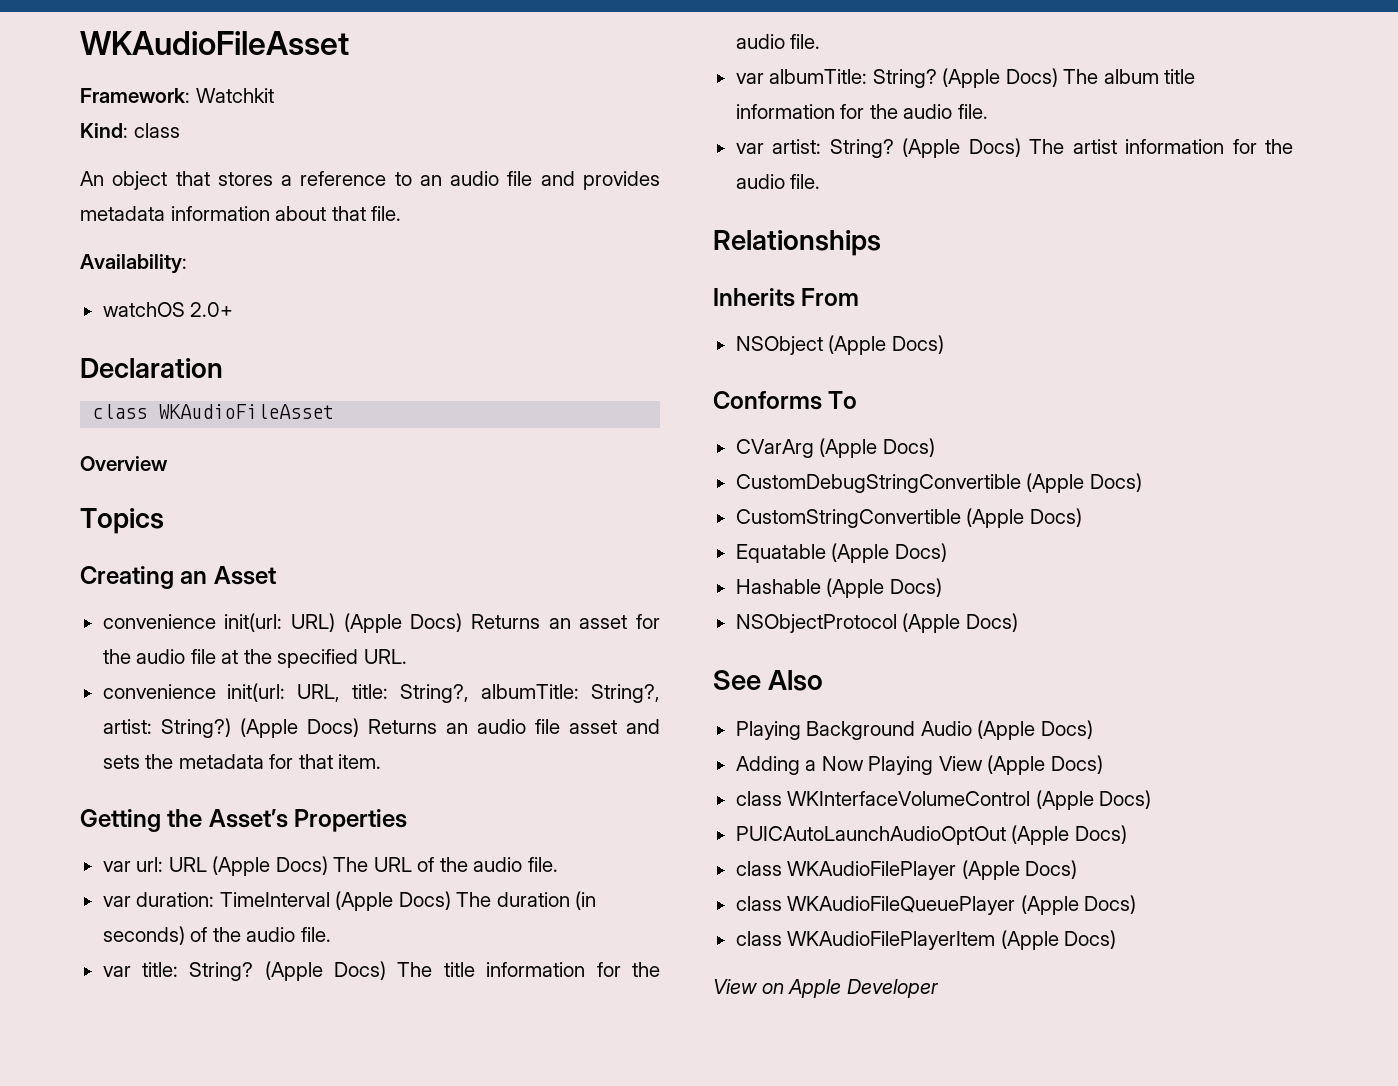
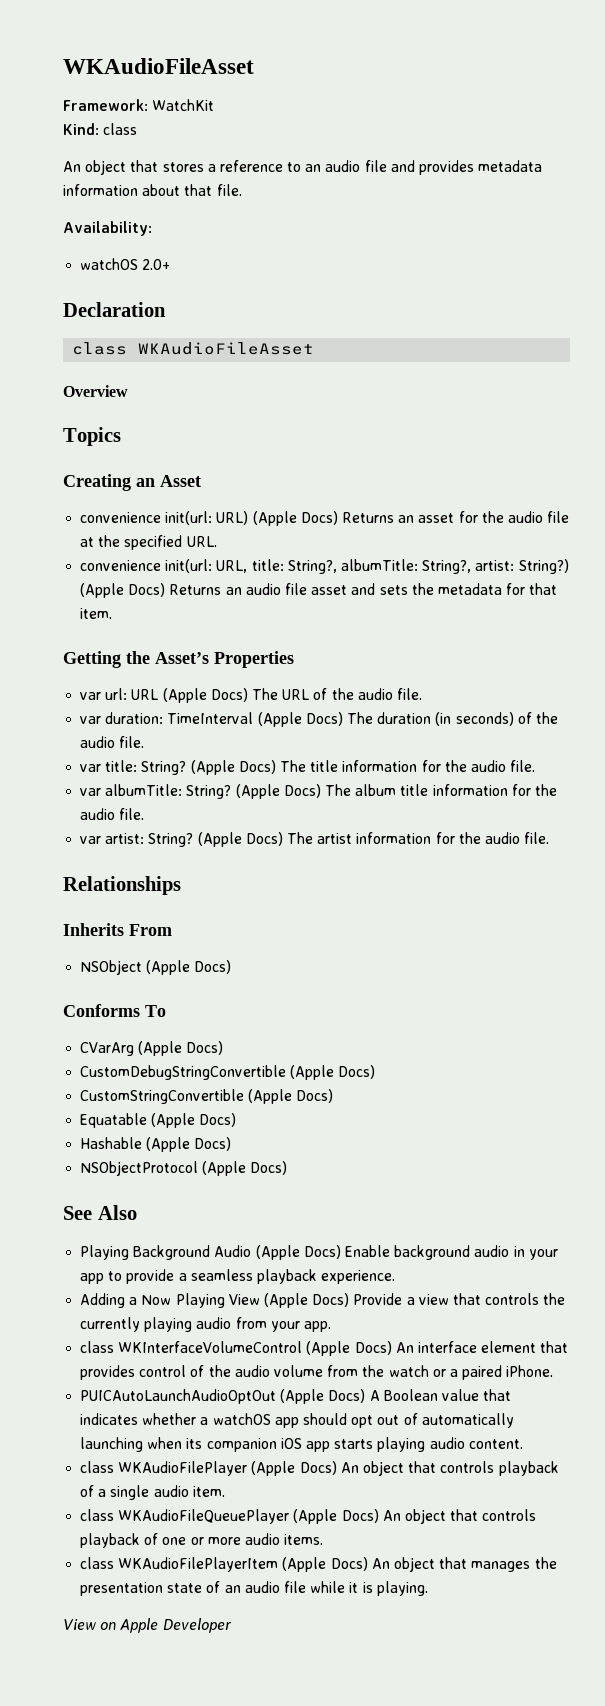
- Framework: Watchkit
+ Framework: WatchKit
- Playing Background Audio (Apple Docs)
+ Playing Background Audio (Apple Docs) Enable background audio in your app to provide a seamless playback experience.
- Adding a Now Playing View (Apple Docs)
- class WKInterfaceVolumeControl (Apple Docs)
- PUICAutoLaunchAudioOptOut (Apple Docs)
- class WKAudioFilePlayer (Apple Docs)
- class WKAudioFileQueuePlayer (Apple Docs)
- class WKAudioFilePlayerItem (Apple Docs)
+ Adding a Now Playing View (Apple Docs) Provide a view that controls the currently playing audio from your app.
+ class WKInterfaceVolumeControl (Apple Docs) An interface element that provides control of the audio volume from the watch or a paired iPhone.
+ PUICAutoLaunchAudioOptOut (Apple Docs) A Boolean value that indicates whether a watchOS app should opt out of automatically launching when its companion iOS app starts playing audio content.
+ class WKAudioFilePlayer (Apple Docs) An object that controls playback of a single audio item.
+ class WKAudioFileQueuePlayer (Apple Docs) An object that controls playback of one or more audio items.
+ class WKAudioFilePlayerItem (Apple Docs) An object that manages the presentation state of an audio file while it is playing.

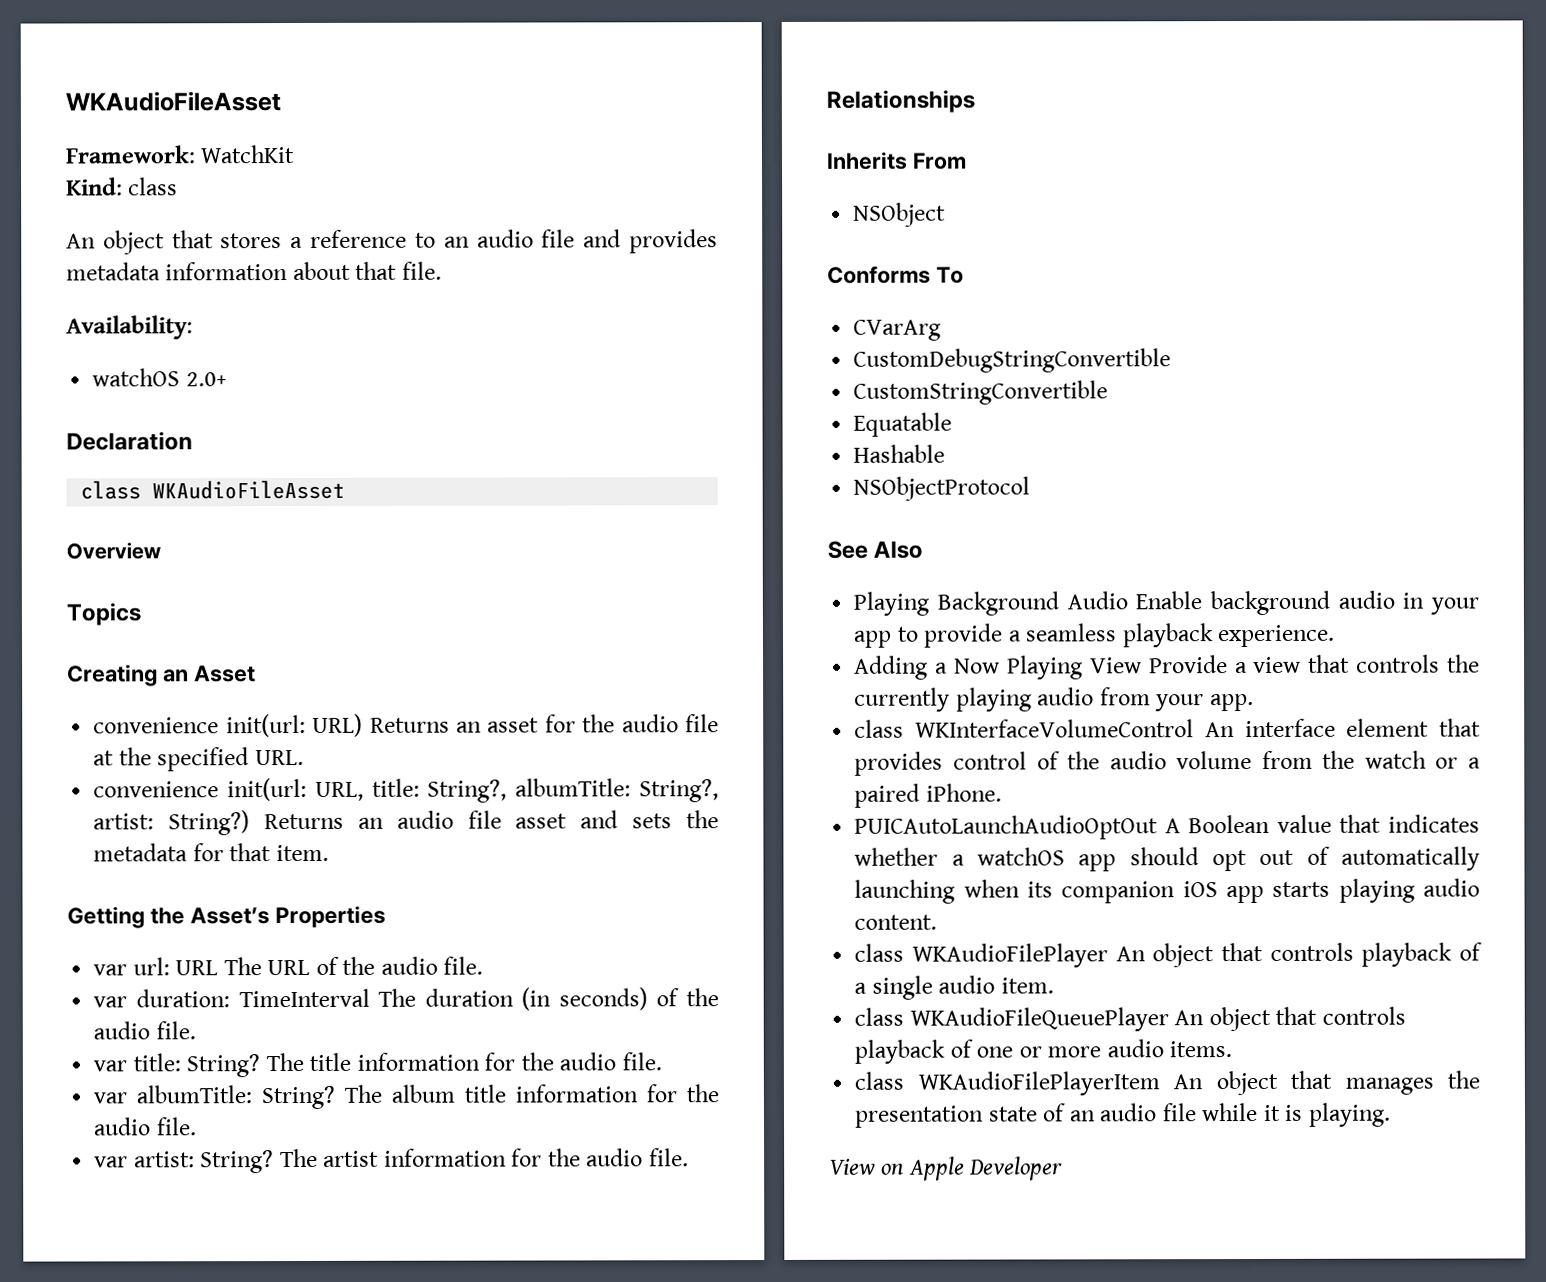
- convenience init(url: URL) (Apple Docs) Returns an asset for the audio file at the specified URL.
+ convenience init(url: URL) Returns an asset for the audio file at the specified URL.
- (Apple Docs) Returns an audio file asset and sets the metadata for that item.
+ Returns an audio file asset and sets the metadata for that item.
- var url: URL (Apple Docs) The URL of the audio file.
+ var url: URL The URL of the audio file.
- var duration: TimeInterval (Apple Docs) The duration (in seconds) of the audio file.
+ var duration: TimeInterval The duration (in seconds) of the audio file.
- (Apple Docs) The title information for the audio file.
+ The title information for the audio file.
- (Apple Docs) The album title information for the audio file.
+ The album title information for the audio file.
- (Apple Docs) The artist information for the audio file.
+ The artist information for the audio file.
- NSObject (Apple Docs)
+ NSObject
- CVarArg (Apple Docs)
+ CVarArg
- CustomDebugStringConvertible (Apple Docs)
+ CustomDebugStringConvertible
- CustomStringConvertible (Apple Docs)
+ CustomStringConvertible
- Equatable (Apple Docs)
+ Equatable
- Hashable (Apple Docs)
+ Hashable
- NSObjectProtocol (Apple Docs)
+ NSObjectProtocol
- Playing Background Audio (Apple Docs) Enable background audio in your app to provide a seamless playback experience.
+ Playing Background Audio Enable background audio in your app to provide a seamless playback experience.
- Adding a Now Playing View (Apple Docs) Provide a view that controls the currently playing audio from your app.
+ Adding a Now Playing View Provide a view that controls the currently playing audio from your app.
- class WKInterfaceVolumeControl (Apple Docs) An interface element that provides control of the audio volume from the watch or a paired iPhone.
+ class WKInterfaceVolumeControl An interface element that provides control of the audio volume from the watch or a paired iPhone.
- PUICAutoLaunchAudioOptOut (Apple Docs) A Boolean value that indicates whether a watchOS app should opt out of automatically launching when its companion iOS app starts playing audio content.
+ PUICAutoLaunchAudioOptOut A Boolean value that indicates whether a watchOS app should opt out of automatically launching when its companion iOS app starts playing audio content.
- class WKAudioFilePlayer (Apple Docs) An object that controls playback of a single audio item.
+ class WKAudioFilePlayer An object that controls playback of a single audio item.
- class WKAudioFileQueuePlayer (Apple Docs) An object that controls playback of one or more audio items.
+ class WKAudioFileQueuePlayer An object that controls playback of one or more audio items.
- class WKAudioFilePlayerItem (Apple Docs) An object that manages the presentation state of an audio file while it is playing.
+ class WKAudioFilePlayerItem An object that manages the presentation state of an audio file while it is playing.

